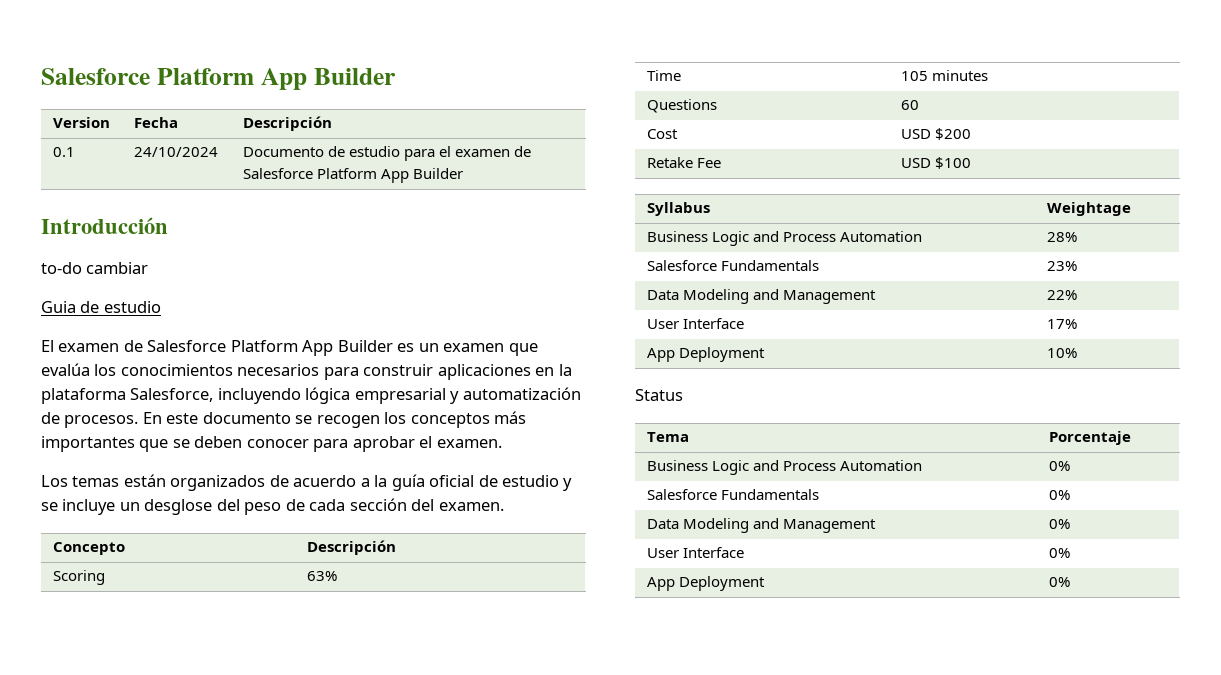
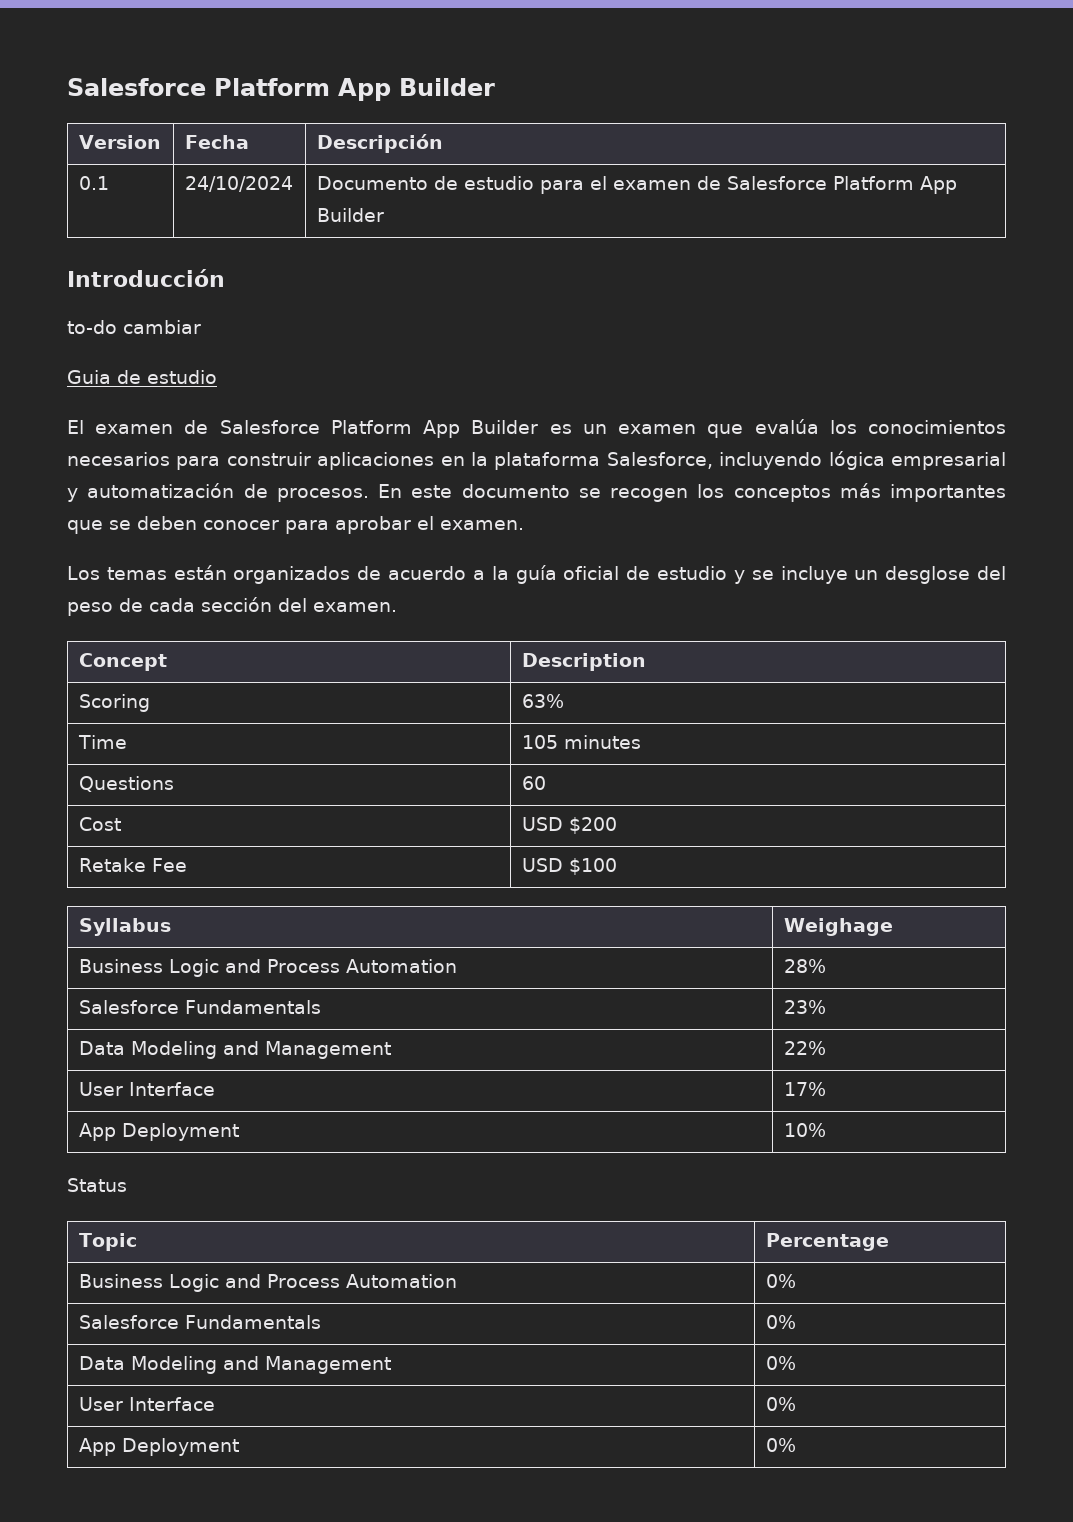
- Concepto | Descripción
+ Concept | Description
- Syllabus | Weightage
+ Syllabus | Weighage
- Tema | Porcentaje
+ Topic | Percentage

